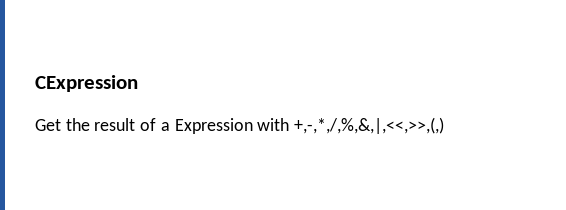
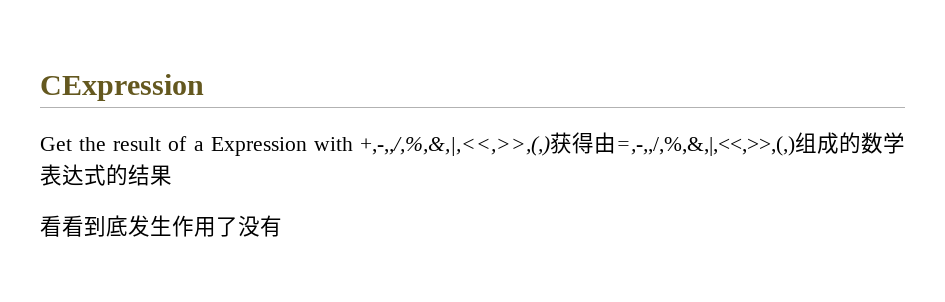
- Get the result of a Expression with +,-,*,/,%,&,|,<<,>>,(,)
+ Get the result of a Expression with +,-,,/,%,&,|,<<,>>,(,)获得由=,-,,/,%,&,|,<<,>>,(,)组成的数学表达式的结果
+ 看看到底发生作用了没有

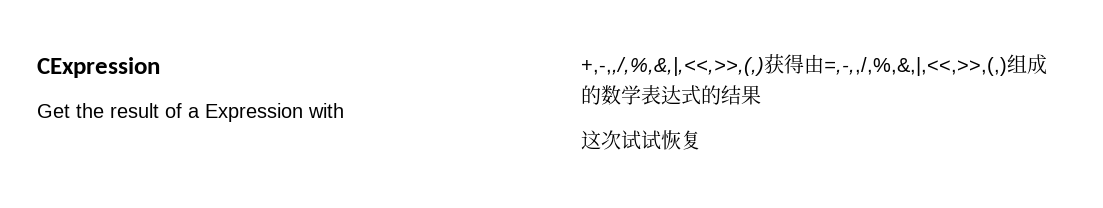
- 看看到底发生作用了没有
+ 这次试试恢复

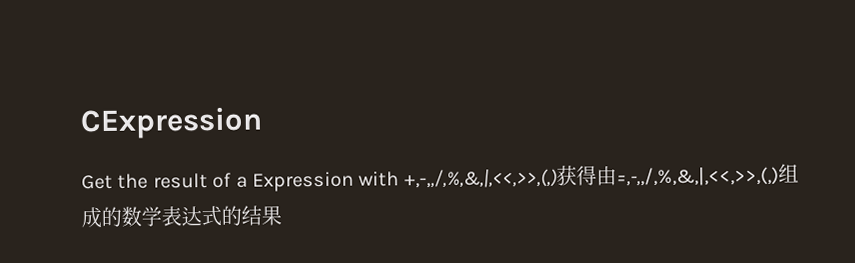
- 这次试试恢复

